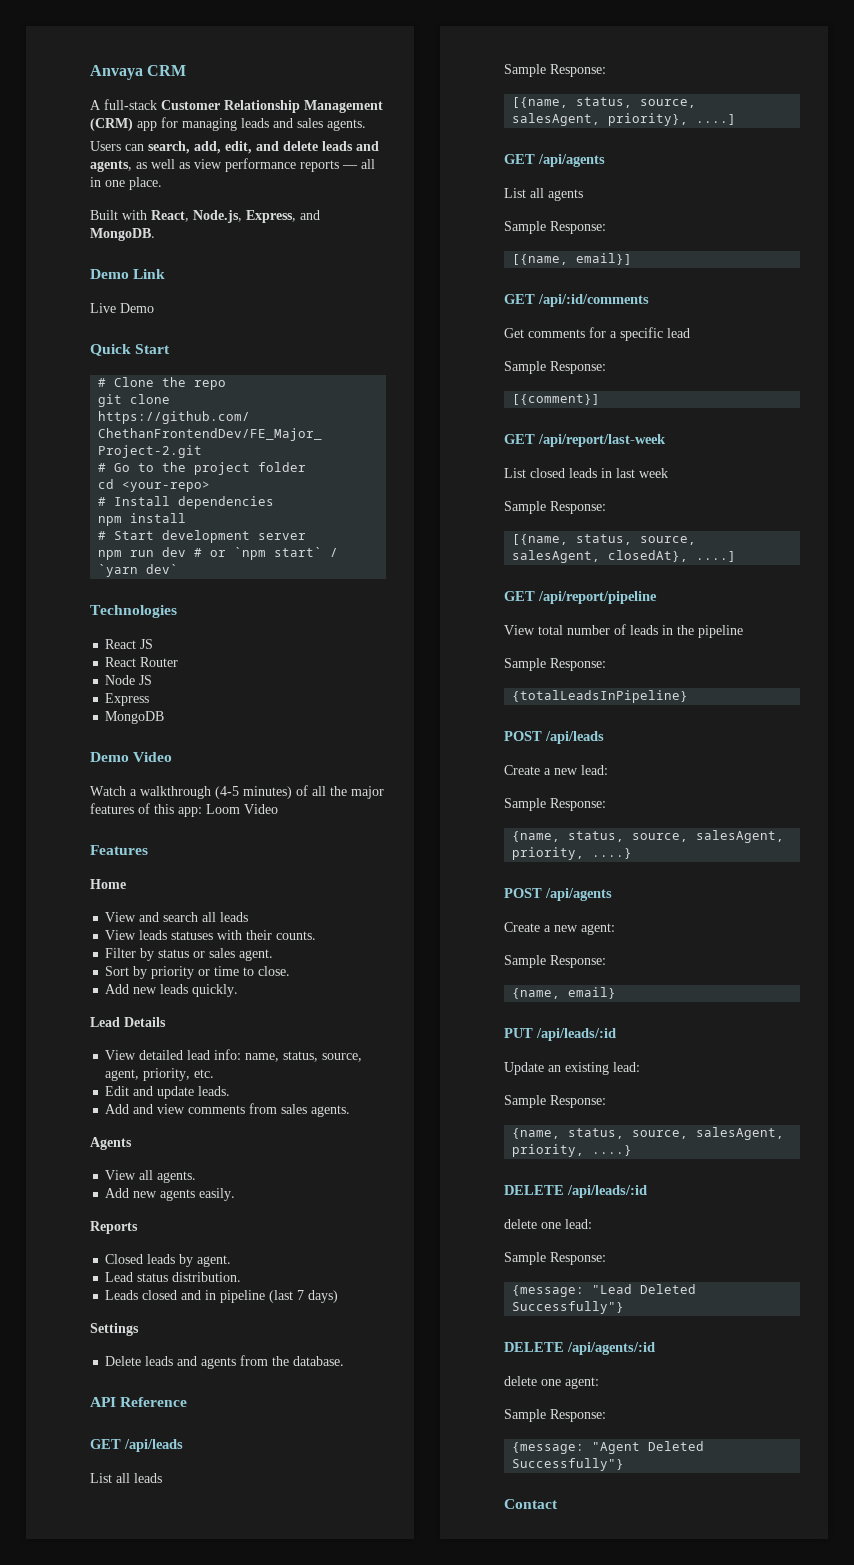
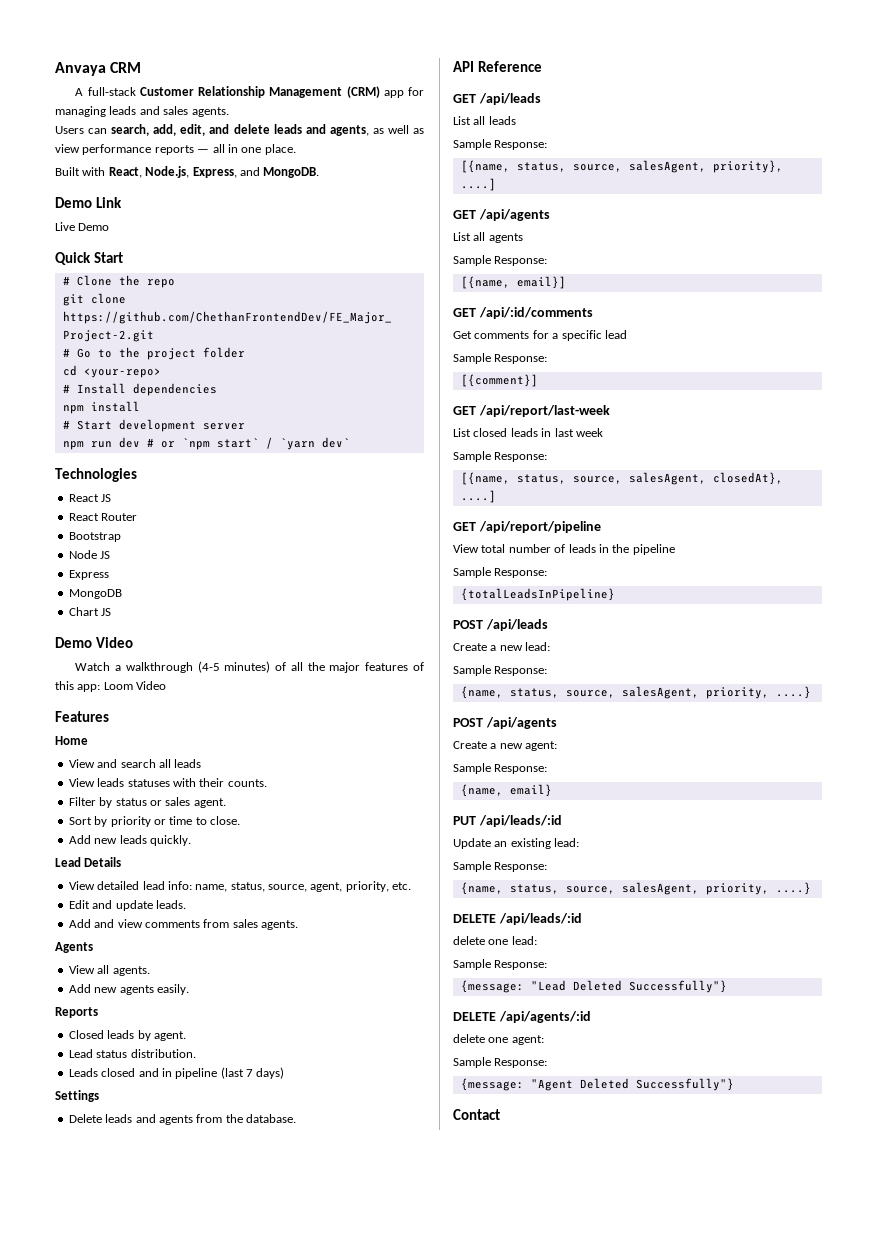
+ Bootstrap
+ Chart JS

